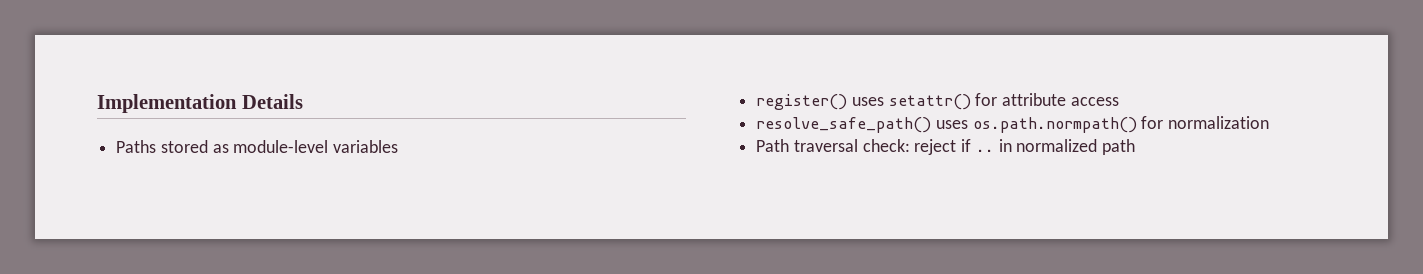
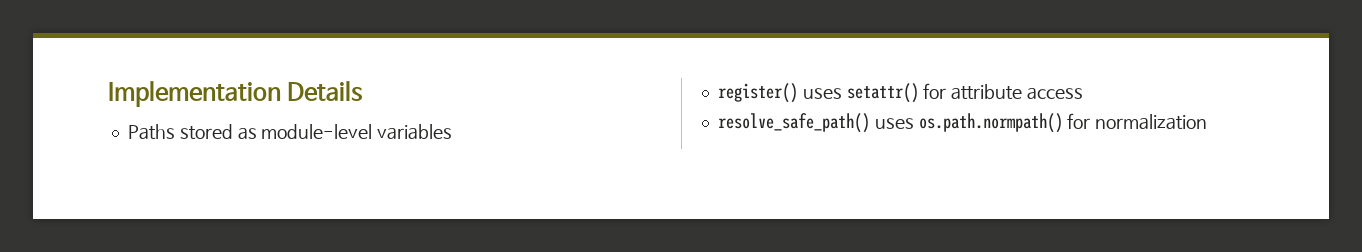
- Path traversal check: reject if .. in normalized path

